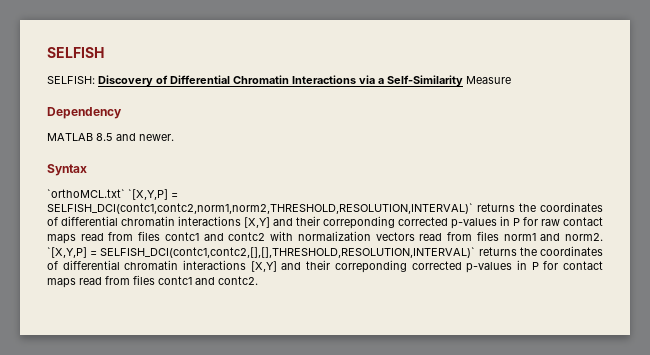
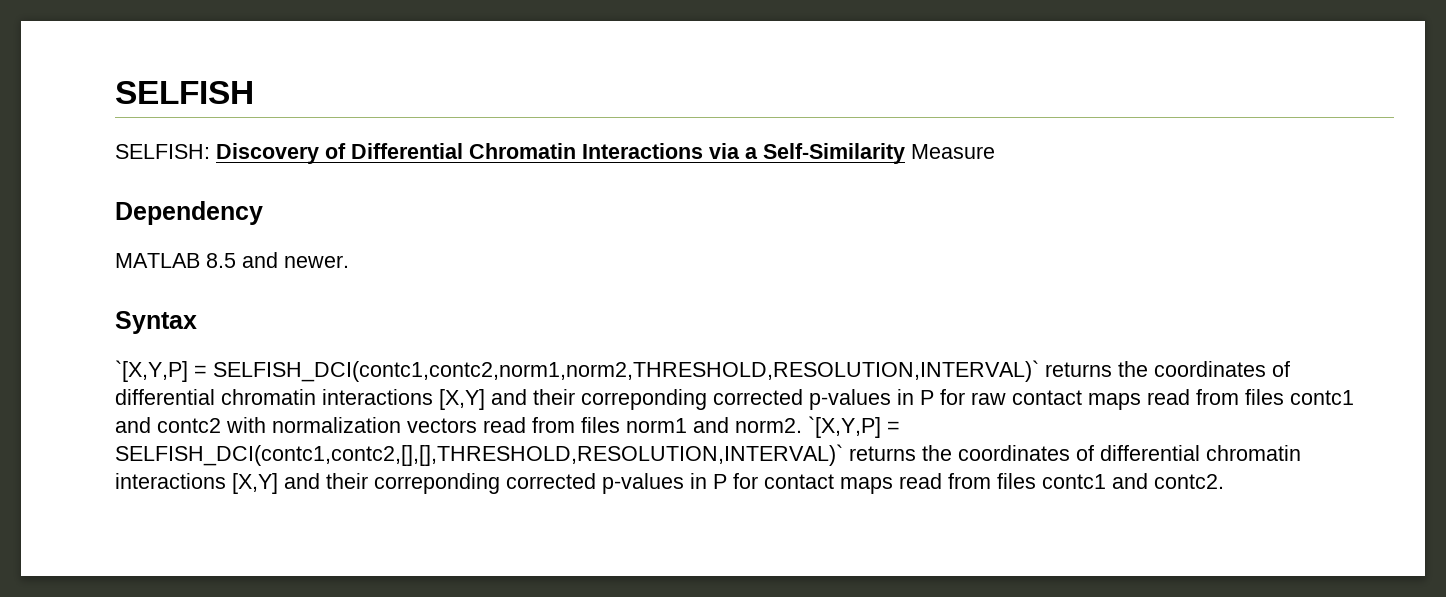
- `orthoMCL.txt` `[X,Y,P] = SELFISH_DCI(contc1,contc2,norm1,norm2,THRESHOLD,RESOLUTION,INTERVAL)` returns the coordinates of differential chromatin interactions [X,Y] and their correponding corrected p-values in P for raw contact maps read from files contc1 and contc2 with normalization vectors read from files norm1 and norm2.
+ `[X,Y,P] = SELFISH_DCI(contc1,contc2,norm1,norm2,THRESHOLD,RESOLUTION,INTERVAL)` returns the coordinates of differential chromatin interactions [X,Y] and their correponding corrected p-values in P for raw contact maps read from files contc1 and contc2 with normalization vectors read from files norm1 and norm2.

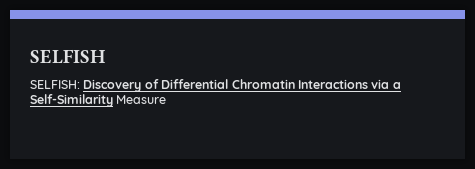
- Dependency
- MATLAB 8.5 and newer.
- Syntax
- `[X,Y,P] = SELFISH_DCI(contc1,contc2,norm1,norm2,THRESHOLD,RESOLUTION,INTERVAL)` returns the coordinates of differential chromatin interactions [X,Y] and their correponding corrected p-values in P for raw contact maps read from files contc1 and contc2 with normalization vectors read from files norm1 and norm2. `[X,Y,P] = SELFISH_DCI(contc1,contc2,[],[],THRESHOLD,RESOLUTION,INTERVAL)` returns the coordinates of differential chromatin interactions [X,Y] and their correponding corrected p-values in P for contact maps read from files contc1 and contc2.

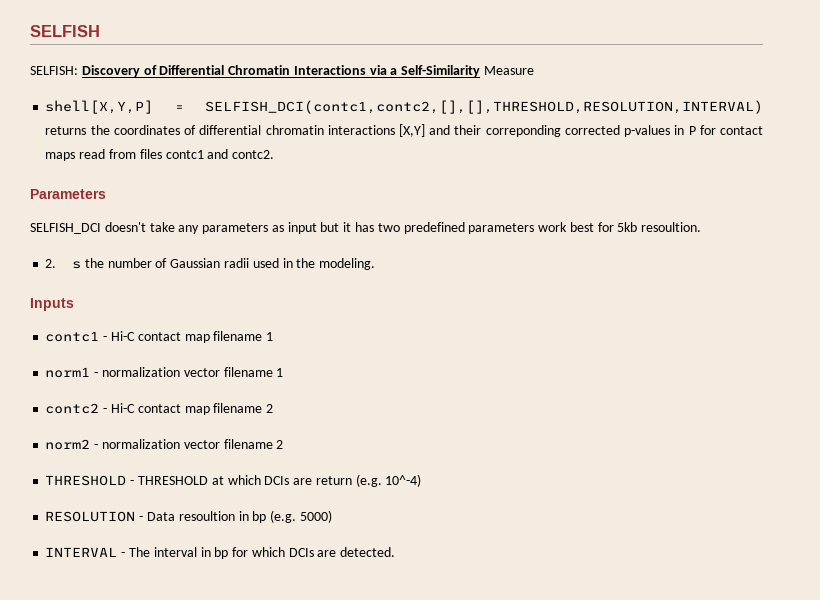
+ shell[X,Y,P] = SELFISH_DCI(contc1,contc2,[],[],THRESHOLD,RESOLUTION,INTERVAL) returns the coordinates of differential chromatin interactions [X,Y] and their correponding corrected p-values in P for contact maps read from files contc1 and contc2.
+ Parameters
+ SELFISH_DCI doesn't take any parameters as input but it has two predefined parameters work best for 5kb resoultion.
+ 2. s the number of Gaussian radii used in the modeling.
+ Inputs
+ contc1 - Hi-C contact map filename 1
+ norm1 - normalization vector filename 1
+ contc2 - Hi-C contact map filename 2
+ norm2 - normalization vector filename 2
+ THRESHOLD - THRESHOLD at which DCIs are return (e.g. 10^-4)
+ RESOLUTION - Data resoultion in bp (e.g. 5000)
+ INTERVAL - The interval in bp for which DCIs are detected.

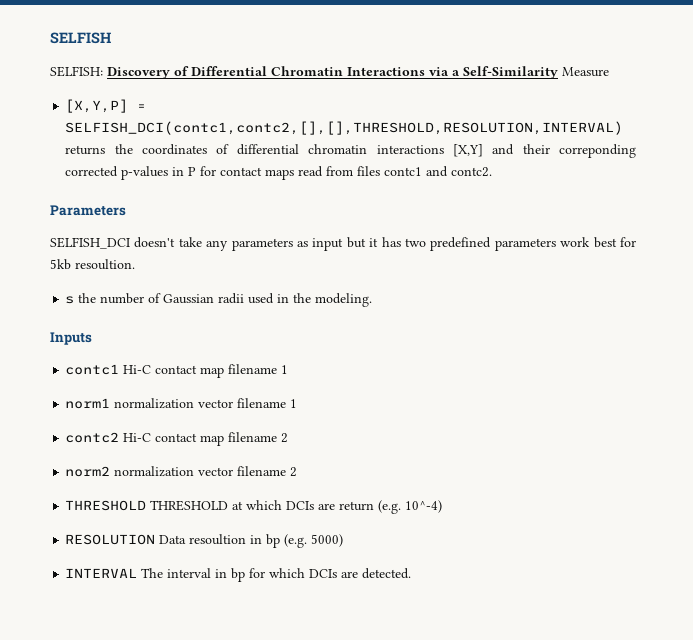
- shell[X,Y,P] = SELFISH_DCI(contc1,contc2,[],[],THRESHOLD,RESOLUTION,INTERVAL) returns the coordinates of differential chromatin interactions [X,Y] and their correponding corrected p-values in P for contact maps read from files contc1 and contc2.
+ [X,Y,P] = SELFISH_DCI(contc1,contc2,[],[],THRESHOLD,RESOLUTION,INTERVAL) returns the coordinates of differential chromatin interactions [X,Y] and their correponding corrected p-values in P for contact maps read from files contc1 and contc2.
- 2. s the number of Gaussian radii used in the modeling.
+ s the number of Gaussian radii used in the modeling.
- contc1 - Hi-C contact map filename 1
+ contc1 Hi-C contact map filename 1
- norm1 - normalization vector filename 1
+ norm1 normalization vector filename 1
- contc2 - Hi-C contact map filename 2
+ contc2 Hi-C contact map filename 2
- norm2 - normalization vector filename 2
+ norm2 normalization vector filename 2
- THRESHOLD - THRESHOLD at which DCIs are return (e.g. 10^-4)
+ THRESHOLD THRESHOLD at which DCIs are return (e.g. 10^-4)
- RESOLUTION - Data resoultion in bp (e.g. 5000)
+ RESOLUTION Data resoultion in bp (e.g. 5000)
- INTERVAL - The interval in bp for which DCIs are detected.
+ INTERVAL The interval in bp for which DCIs are detected.

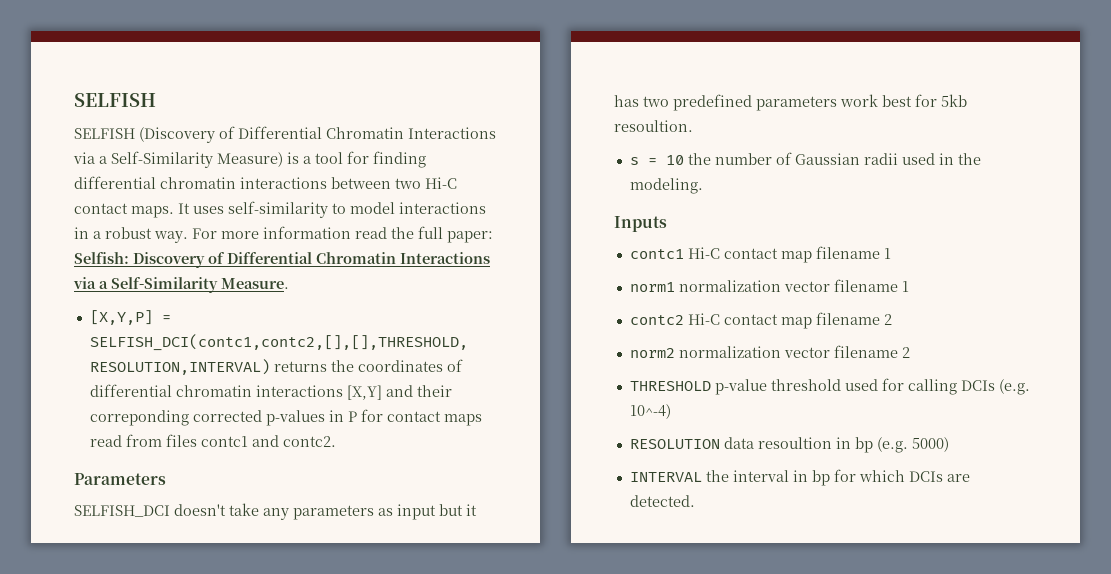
- SELFISH: Discovery of Differential Chromatin Interactions via a Self-Similarity Measure
+ SELFISH (Discovery of Differential Chromatin Interactions via a Self-Similarity Measure) is a tool for finding differential chromatin interactions between two Hi-C contact maps. It uses self-similarity to model interactions in a robust way. For more information read the full paper: Selfish: Discovery of Differential Chromatin Interactions via a Self-Similarity Measure.
- s the number of Gaussian radii used in the modeling.
+ s = 10 the number of Gaussian radii used in the modeling.
- THRESHOLD THRESHOLD at which DCIs are return (e.g. 10^-4)
+ THRESHOLD p-value threshold used for calling DCIs (e.g. 10^-4)
- RESOLUTION Data resoultion in bp (e.g. 5000)
+ RESOLUTION data resoultion in bp (e.g. 5000)
- INTERVAL The interval in bp for which DCIs are detected.
+ INTERVAL the interval in bp for which DCIs are detected.

